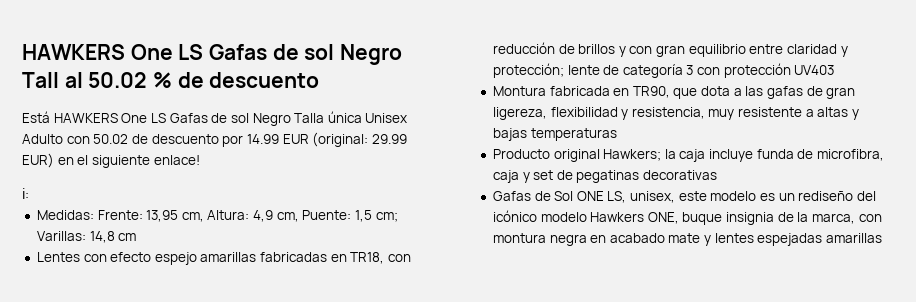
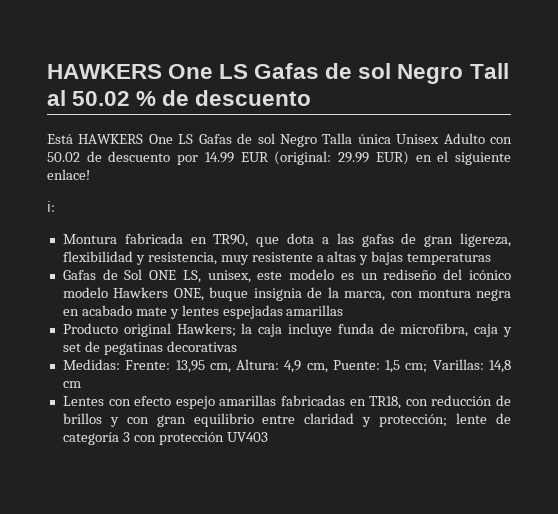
+ Montura fabricada en TR90, que dota a las gafas de gran ligereza, flexibilidad y resistencia, muy resistente a altas y bajas temperaturas
+ Gafas de Sol ONE LS, unisex, este modelo es un rediseño del icónico modelo Hawkers ONE, buque insignia de la marca, con montura negra en acabado mate y lentes espejadas amarillas
+ Producto original Hawkers; la caja incluye funda de microfibra, caja y set de pegatinas decorativas
- Montura fabricada en TR90, que dota a las gafas de gran ligereza, flexibilidad y resistencia, muy resistente a altas y bajas temperaturas
- Producto original Hawkers; la caja incluye funda de microfibra, caja y set de pegatinas decorativas
- Gafas de Sol ONE LS, unisex, este modelo es un rediseño del icónico modelo Hawkers ONE, buque insignia de la marca, con montura negra en acabado mate y lentes espejadas amarillas

